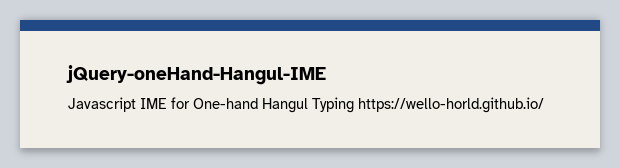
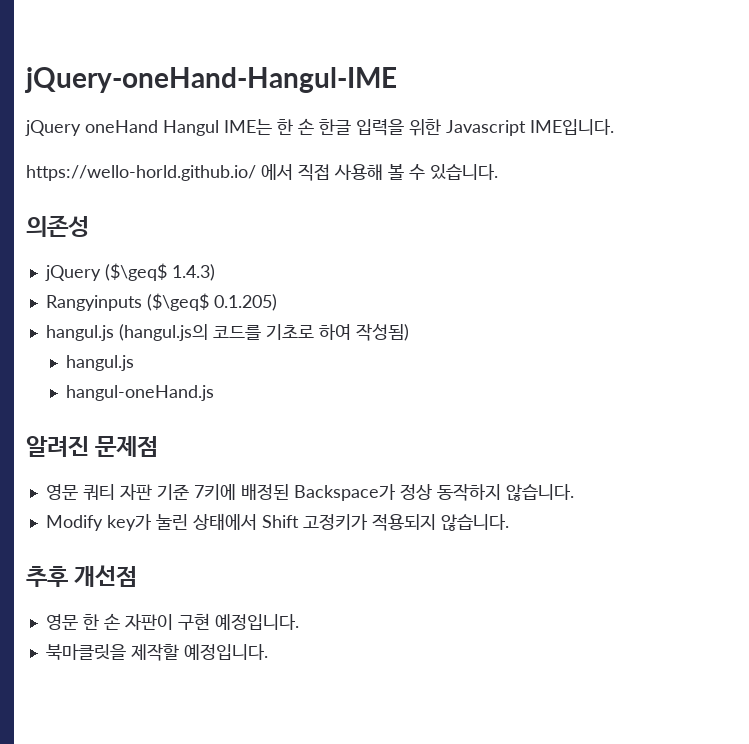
- Javascript IME for One-hand Hangul Typing https://wello-horld.github.io/
+ jQuery oneHand Hangul IME는 한 손 한글 입력을 위한 Javascript IME입니다.
+ https://wello-horld.github.io/ 에서 직접 사용해 볼 수 있습니다.
+ 의존성
+ jQuery ($\geq$ 1.4.3)
+ Rangyinputs ($\geq$ 0.1.205)
+ hangul.js (hangul.js의 코드를 기초로 하여 작성됨)
+ hangul.js
+ hangul-oneHand.js
+ 알려진 문제점
+ 영문 쿼티 자판 기준 7키에 배정된 Backspace가 정상 동작하지 않습니다.
+ Modify key가 눌린 상태에서 Shift 고정키가 적용되지 않습니다.
+ 추후 개선점
+ 영문 한 손 자판이 구현 예정입니다.
+ 북마클릿을 제작할 예정입니다.

